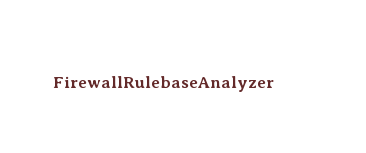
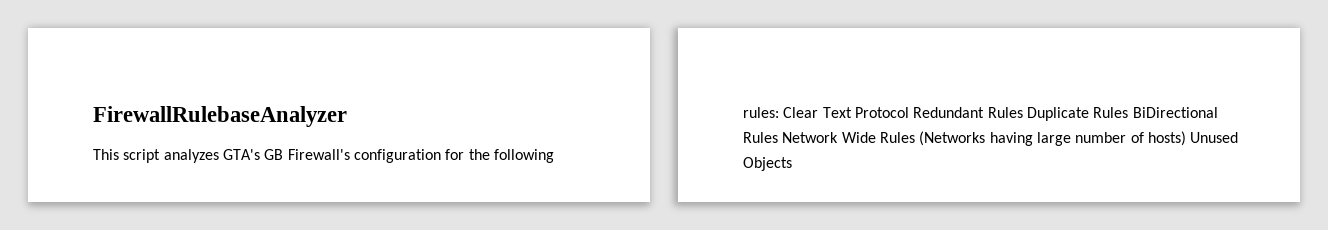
+ This script analyzes GTA's GB Firewall's configuration for the following rules: Clear Text Protocol Redundant Rules Duplicate Rules BiDirectional Rules Network Wide Rules (Networks having large number of hosts) Unused Objects

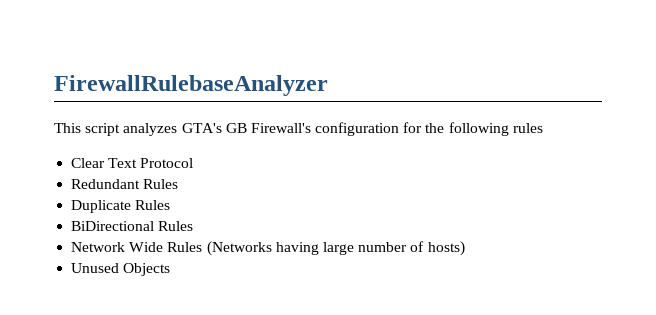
- This script analyzes GTA's GB Firewall's configuration for the following rules: Clear Text Protocol Redundant Rules Duplicate Rules BiDirectional Rules Network Wide Rules (Networks having large number of hosts) Unused Objects
+ This script analyzes GTA's GB Firewall's configuration for the following rules
+ Clear Text Protocol
+ Redundant Rules
+ Duplicate Rules
+ BiDirectional Rules
+ Network Wide Rules (Networks having large number of hosts)
+ Unused Objects

